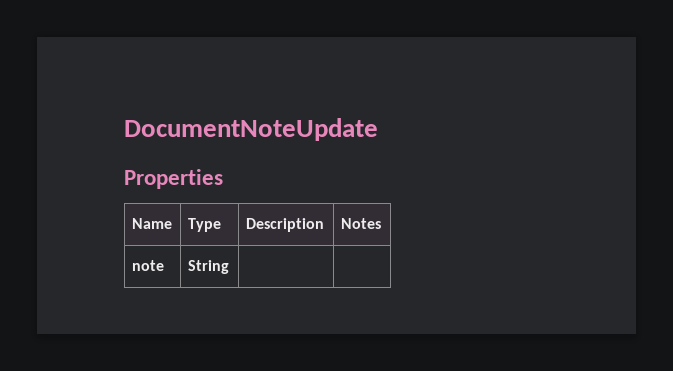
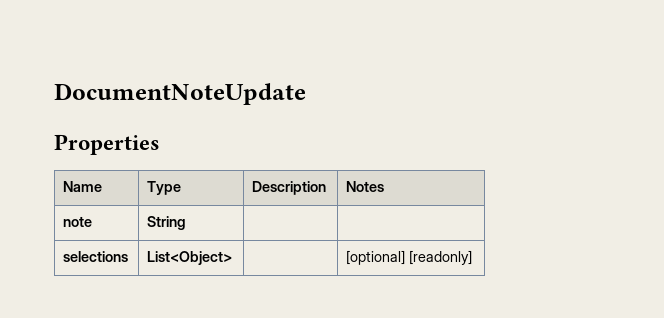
+ selections | List<Object> | | [optional] [readonly]

